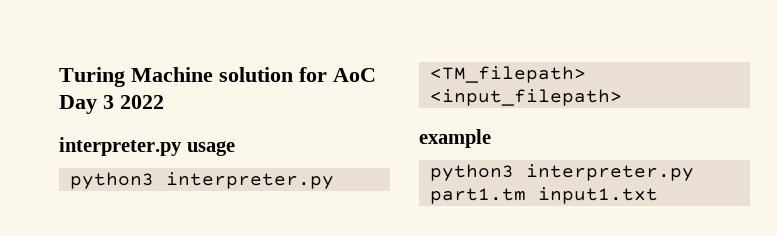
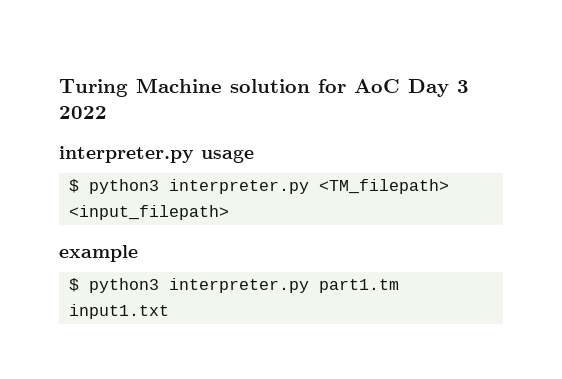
- python3 interpreter.py <TM_filepath> <input_filepath>
+ $ python3 interpreter.py <TM_filepath> <input_filepath>
- python3 interpreter.py part1.tm input1.txt
+ $ python3 interpreter.py part1.tm input1.txt

